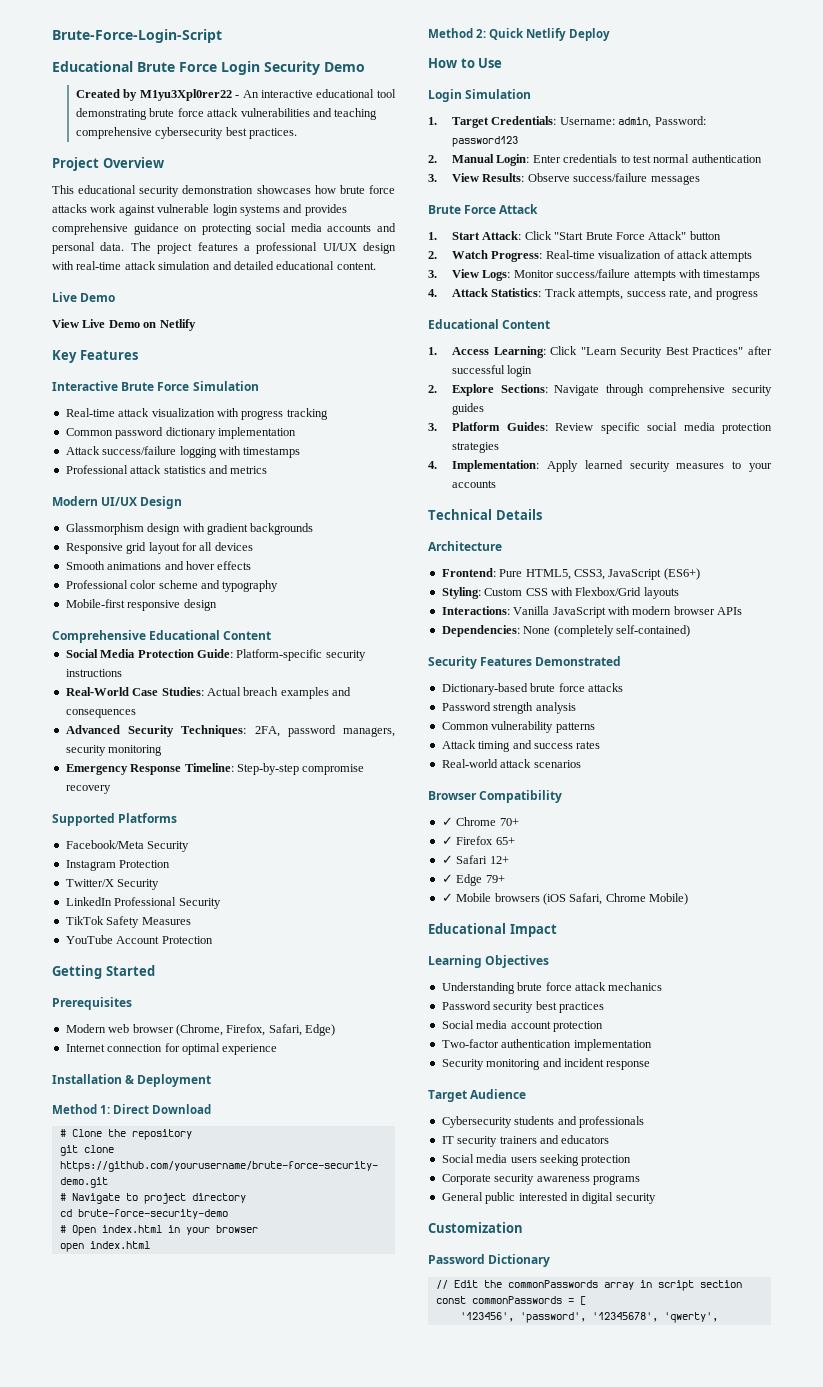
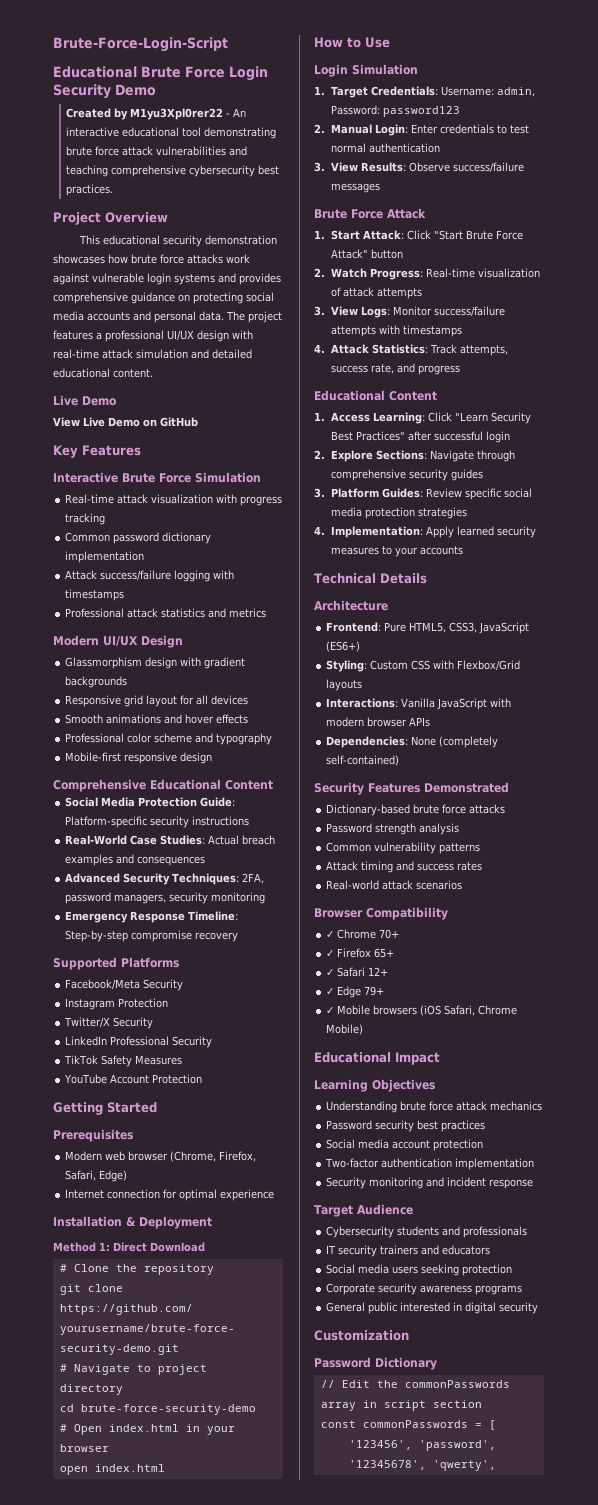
- View Live Demo on Netlify
+ View Live Demo on GitHub
- Method 2: Quick Netlify Deploy

